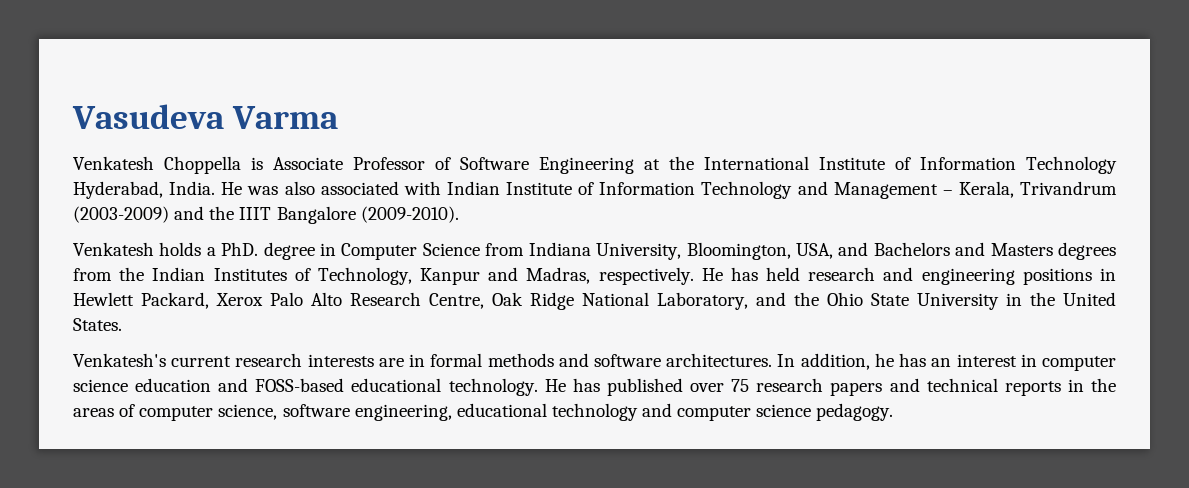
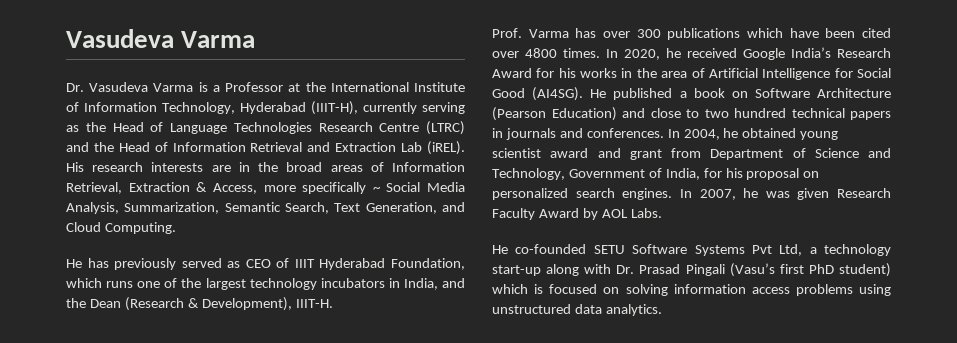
- Venkatesh Choppella is Associate Professor of Software Engineering at the International Institute of Information Technology Hyderabad, India. He was also associated with Indian Institute of Information Technology and Management – Kerala, Trivandrum (2003-2009) and the IIIT Bangalore (2009-2010).
- Venkatesh holds a PhD. degree in Computer Science from Indiana University, Bloomington, USA, and Bachelors and Masters degrees from the Indian Institutes of Technology, Kanpur and Madras, respectively. He has held research and engineering positions in Hewlett Packard, Xerox Palo Alto Research Centre, Oak Ridge National Laboratory, and the Ohio State University in the United States.
- Venkatesh's current research interests are in formal methods and software architectures. In addition, he has an interest in computer science education and FOSS-based educational technology. He has published over 75 research papers and technical reports in the areas of computer science, software engineering, educational technology and computer science pedagogy.
+ Dr. Vasudeva Varma is a Professor at the International Institute of Information Technology, Hyderabad (IIIT-H), currently serving as the Head of Language Technologies Research Centre (LTRC) and the Head of Information Retrieval and Extraction Lab (iREL). His research interests are in the broad areas of Information Retrieval, Extraction & Access, more specifically ~ Social Media Analysis, Summarization, Semantic Search, Text Generation, and Cloud Computing.
+ He has previously served as CEO of IIIT Hyderabad Foundation, which runs one of the largest technology incubators in India, and the Dean (Research & Development), IIIT-H.
+ Prof. Varma has over 300 publications which have been cited over 4800 times. In 2020, he received Google India’s Research Award for his works in the area of Artificial Intelligence for Social Good (AI4SG). He published a book on Software Architecture (Pearson Education) and close to two hundred technical papers in journals and conferences. In 2004, he obtained young scientist award and grant from Department of Science and Technology, Government of India, for his proposal on personalized search engines. In 2007, he was given Research Faculty Award by AOL Labs.
+ He co-founded SETU Software Systems Pvt Ltd, a technology start-up along with Dr. Prasad Pingali (Vasu’s first PhD student) which is focused on solving information access problems using unstructured data analytics.

